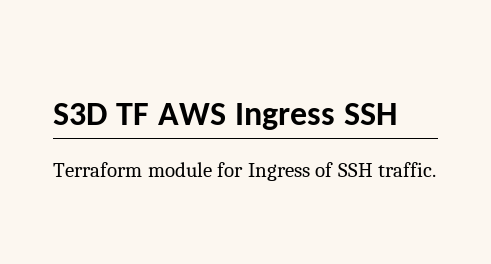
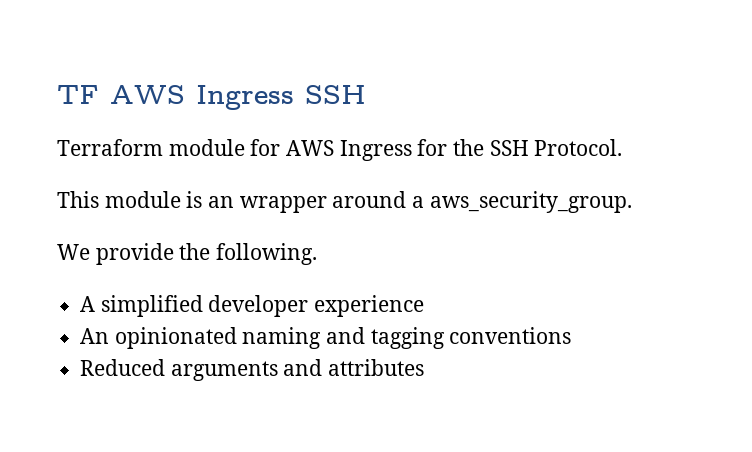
- S3D TF AWS Ingress SSH
+ TF AWS Ingress SSH
- Terraform module for Ingress of SSH traffic.
+ Terraform module for AWS Ingress for the SSH Protocol.
+ This module is an wrapper around a aws_security_group.
+ We provide the following.
+ A simplified developer experience
+ An opinionated naming and tagging conventions
+ Reduced arguments and attributes

